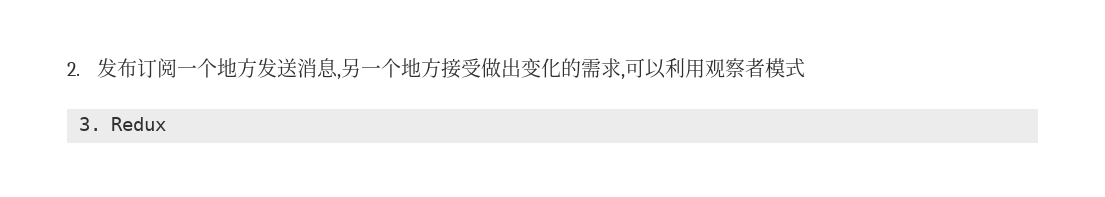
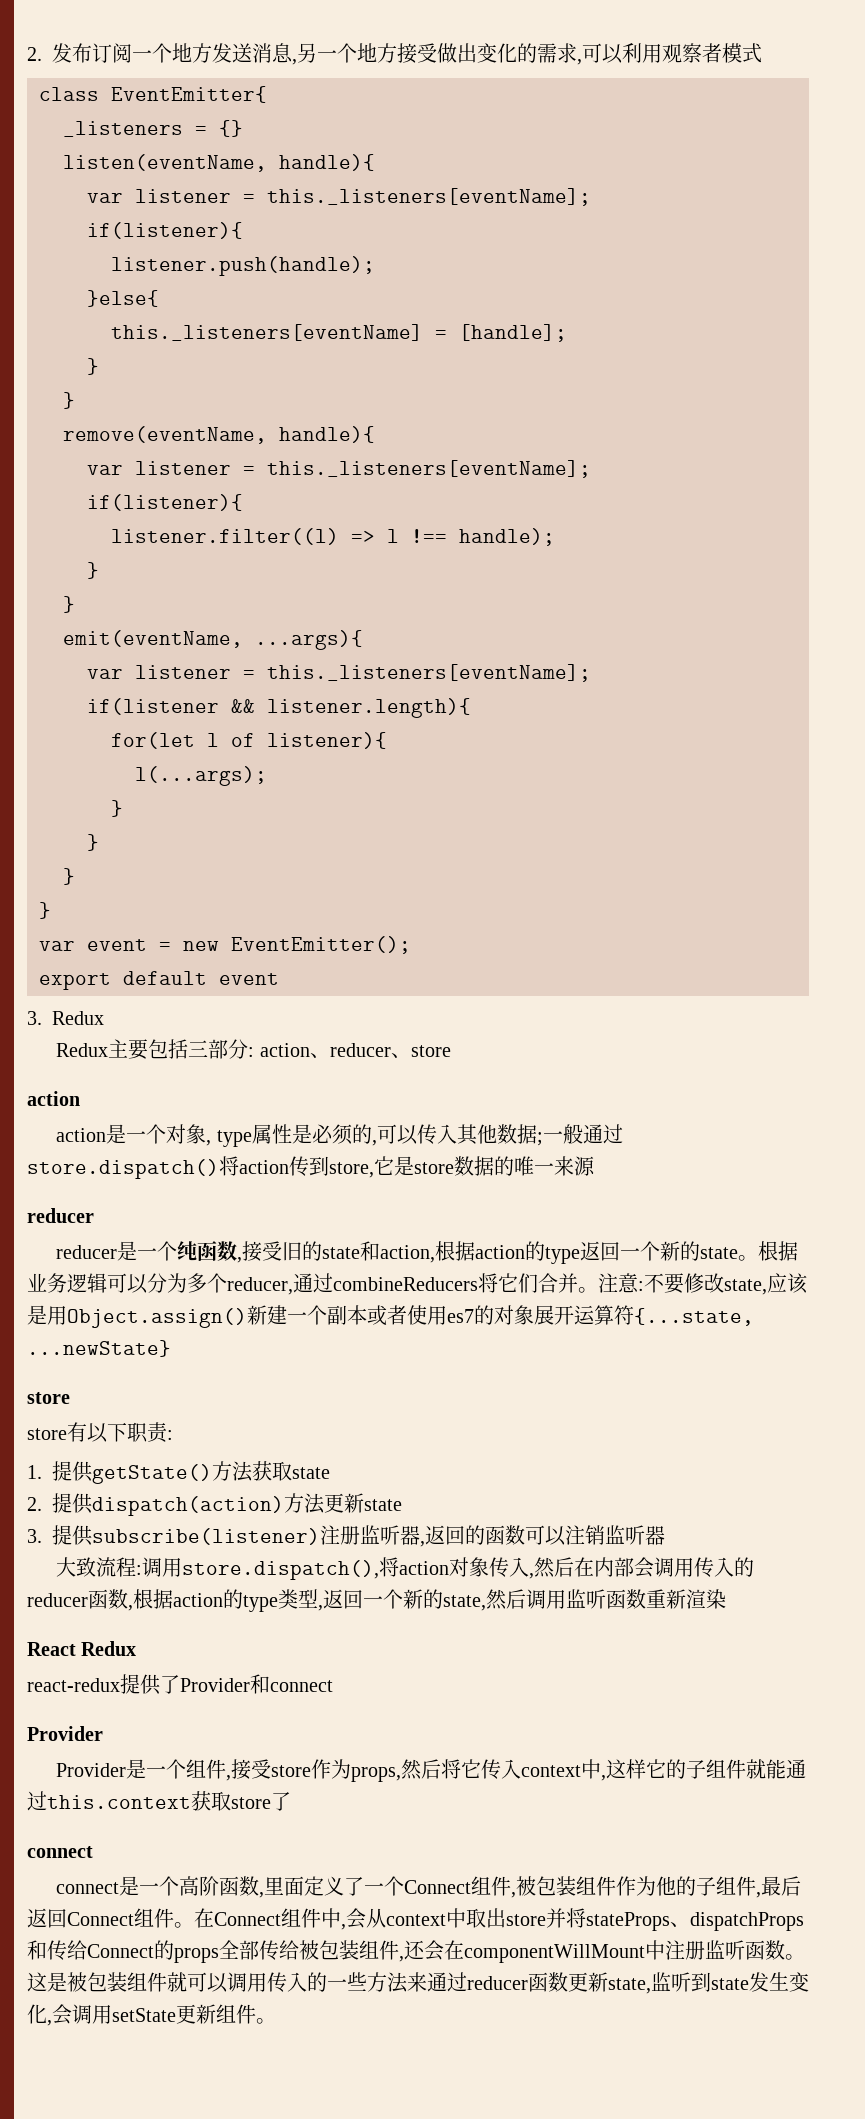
+ class EventEmitter{
+ _listeners = {}
+ listen(eventName, handle){
+ var listener = this._listeners[eventName];
+ if(listener){
+ listener.push(handle);
+ }else{
+ this._listeners[eventName] = [handle];
+ }
+ }
+ remove(eventName, handle){
+ var listener = this._listeners[eventName];
+ if(listener){
+ listener.filter((l) => l !== handle);
+ }
+ }
+ emit(eventName, ...args){
+ var listener = this._listeners[eventName];
+ if(listener && listener.length){
+ for(let l of listener){
+ l(...args);
+ }
+ }
+ }
+ }
+ var event = new EventEmitter();
+ export default event
  3. Redux
+ Redux主要包括三部分: action、reducer、store
+ action
+ action是一个对象, type属性是必须的,可以传入其他数据;一般通过store.dispatch()将action传到store,它是store数据的唯一来源
+ reducer
+ reducer是一个纯函数,接受旧的state和action,根据action的type返回一个新的state。根据业务逻辑可以分为多个reducer,通过combineReducers将它们合并。注意:不要修改state,应该是用Object.assign()新建一个副本或者使用es7的对象展开运算符{...state, ...newState}
+ store
+ store有以下职责:
+ 1.提供getState()方法获取state
+ 2.提供dispatch(action)方法更新state
+ 3.提供subscribe(listener)注册监听器,返回的函数可以注销监听器
+ 大致流程:调用store.dispatch(),将action对象传入,然后在内部会调用传入的reducer函数,根据action的type类型,返回一个新的state,然后调用监听函数重新渲染
+ React Redux
+ react-redux提供了Provider和connect
+ Provider
+ Provider是一个组件,接受store作为props,然后将它传入context中,这样它的子组件就能通过this.context获取store了
+ connect
+ connect是一个高阶函数,里面定义了一个Connect组件,被包装组件作为他的子组件,最后返回Connect组件。在Connect组件中,会从context中取出store并将stateProps、dispatchProps和传给Connect的props全部传给被包装组件,还会在componentWillMount中注册监听函数。这是被包装组件就可以调用传入的一些方法来通过reducer函数更新state,监听到state发生变化,会调用setState更新组件。

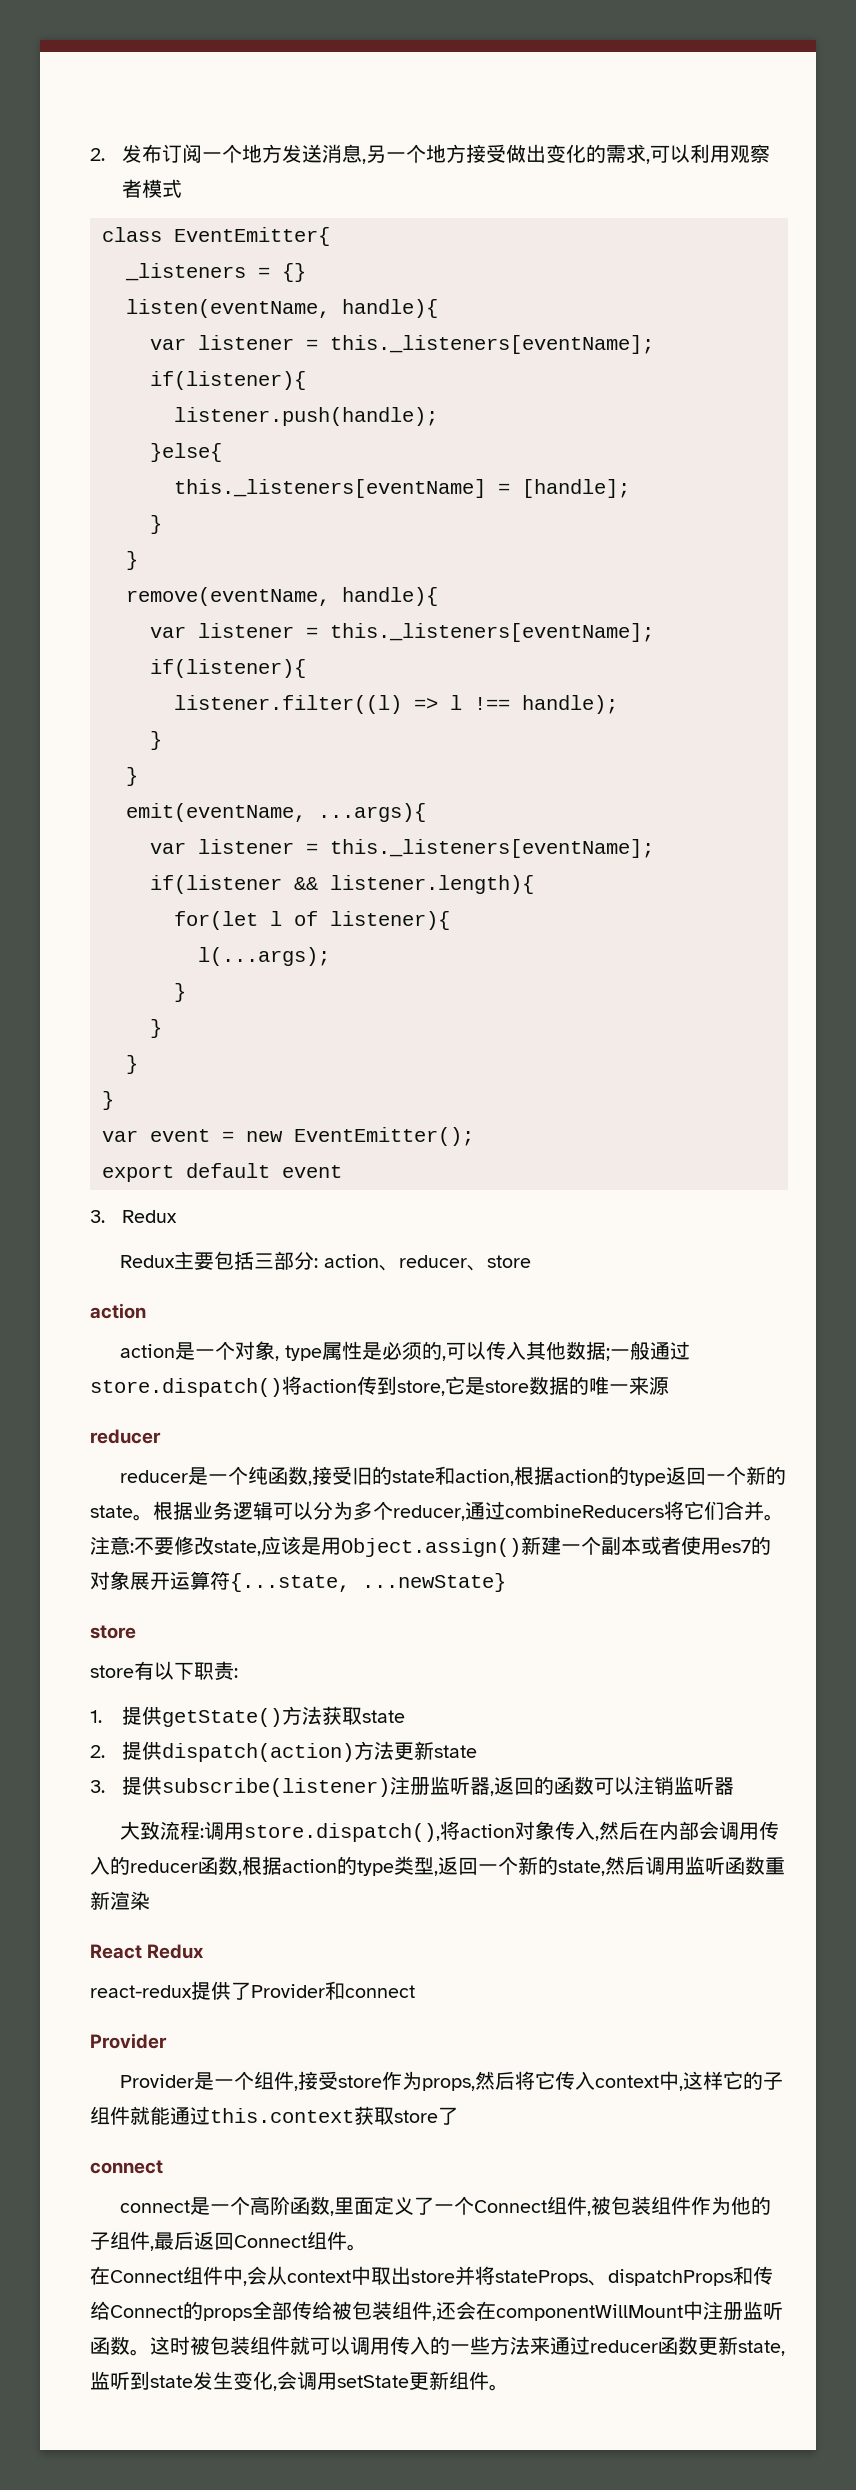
- connect是一个高阶函数,里面定义了一个Connect组件,被包装组件作为他的子组件,最后返回Connect组件。在Connect组件中,会从context中取出store并将stateProps、dispatchProps和传给Connect的props全部传给被包装组件,还会在componentWillMount中注册监听函数。
+ connect是一个高阶函数,里面定义了一个Connect组件,被包装组件作为他的子组件,最后返回Connect组件。
+ 在Connect组件中,会从context中取出store并将stateProps、dispatchProps和传给Connect的props全部传给被包装组件,还会在componentWillMount中注册监听函数。
- 这是被包装组件就可以调用传入的一些方法来通过reducer函数更新state,监听到state发生变化,会调用setState更新组件。
+ 这时被包装组件就可以调用传入的一些方法来通过reducer函数更新state,监听到state发生变化,会调用setState更新组件。

